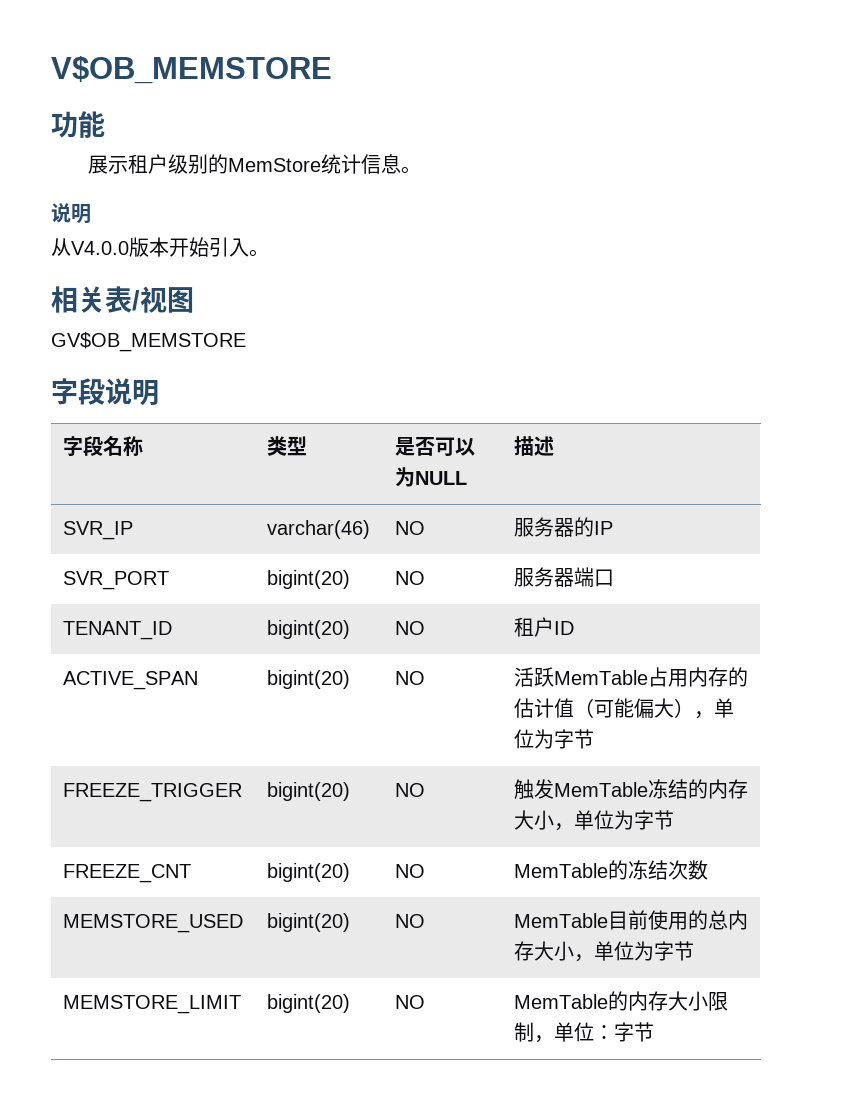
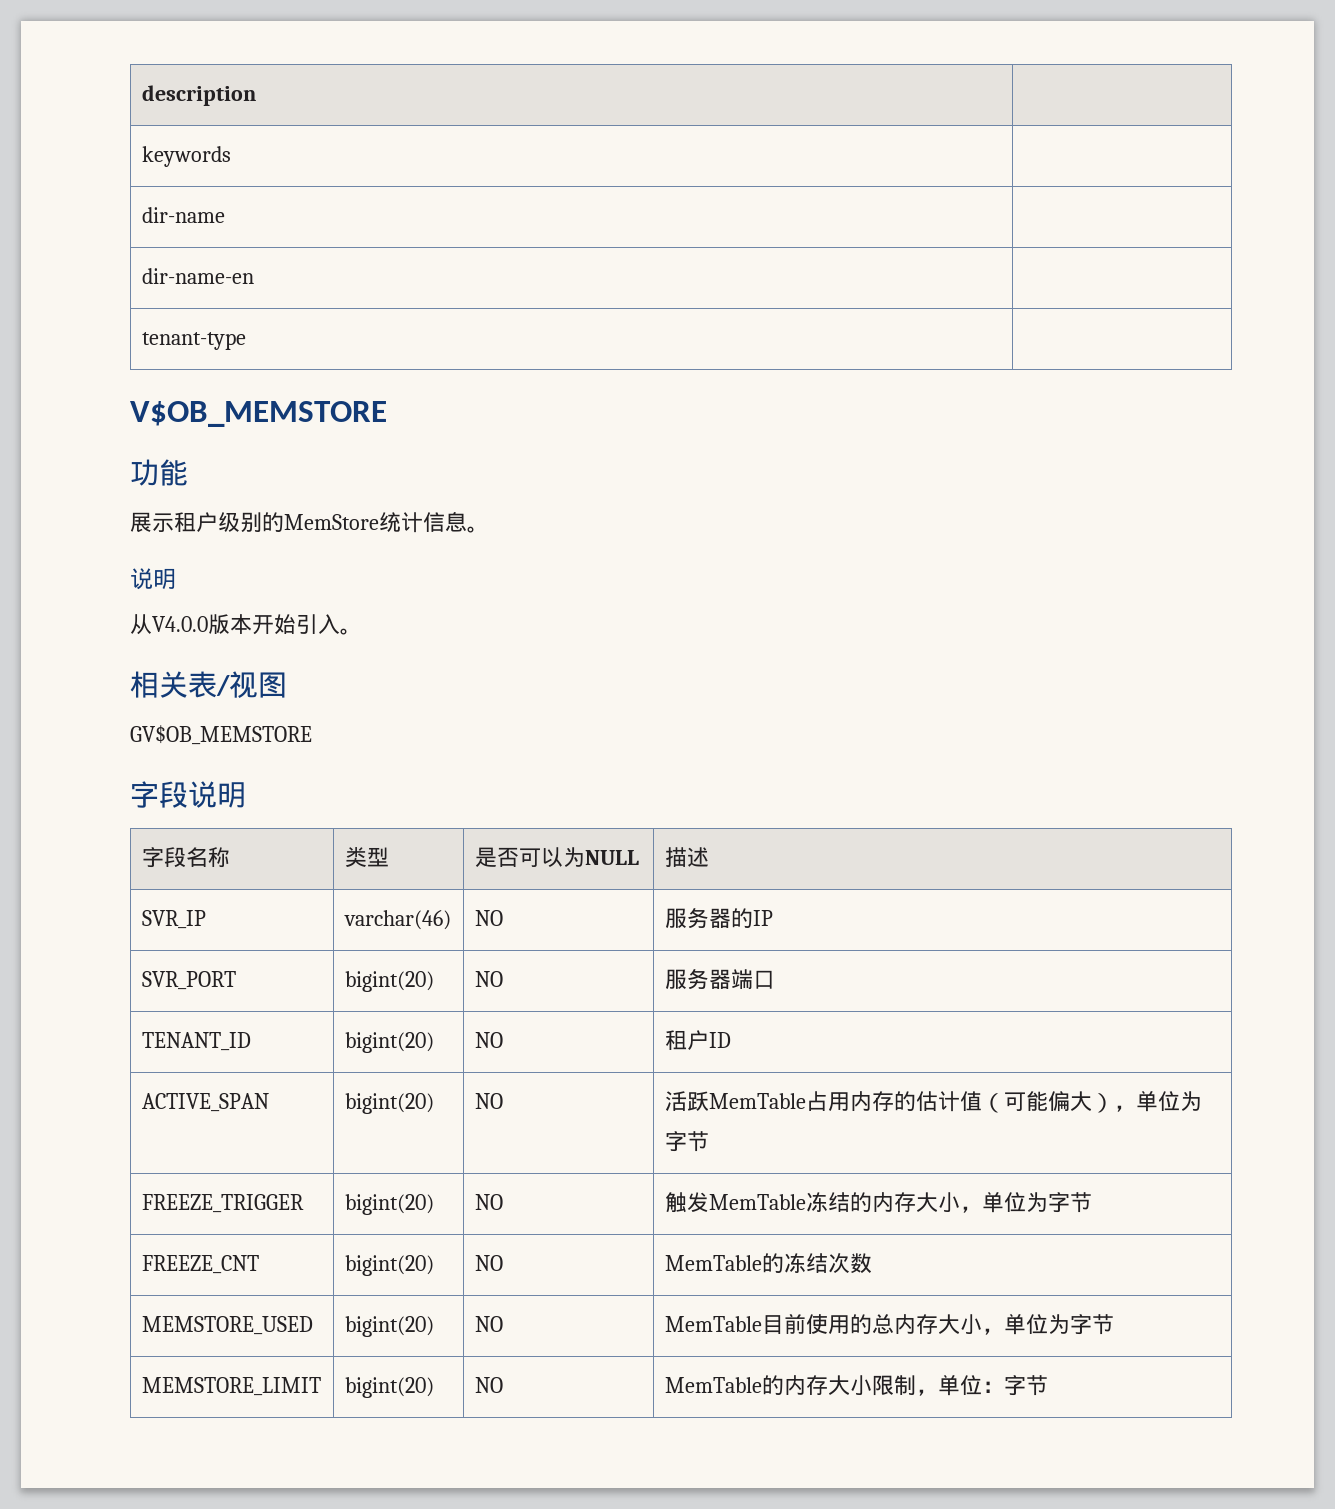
+ description |
+ keywords |
+ dir-name |
+ dir-name-en |
+ tenant-type |

